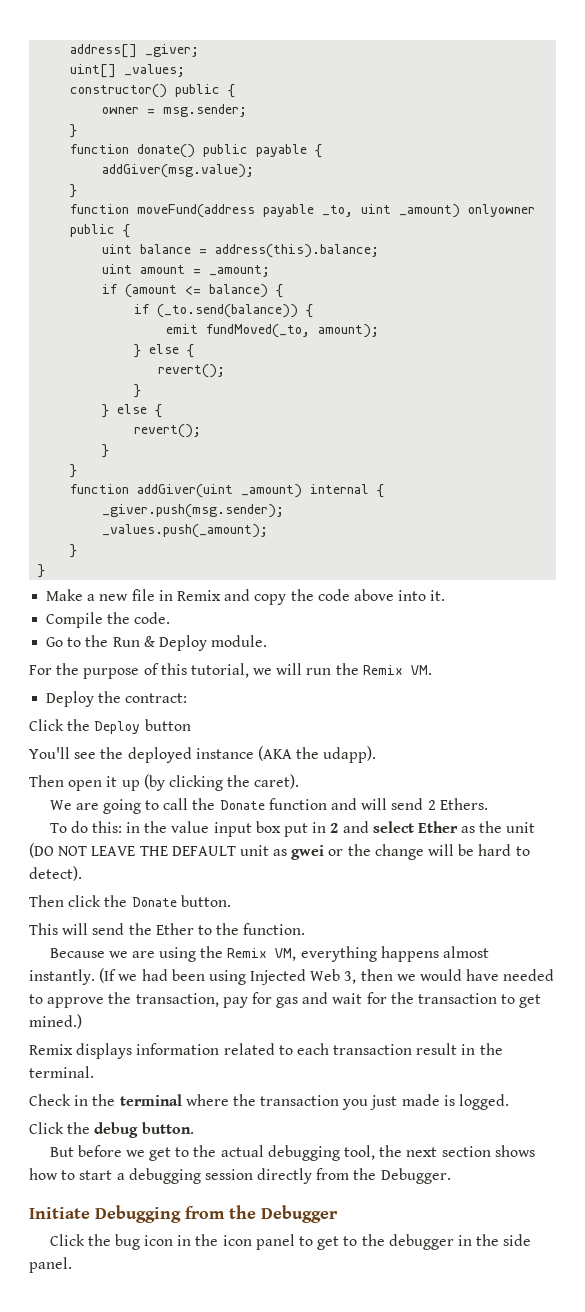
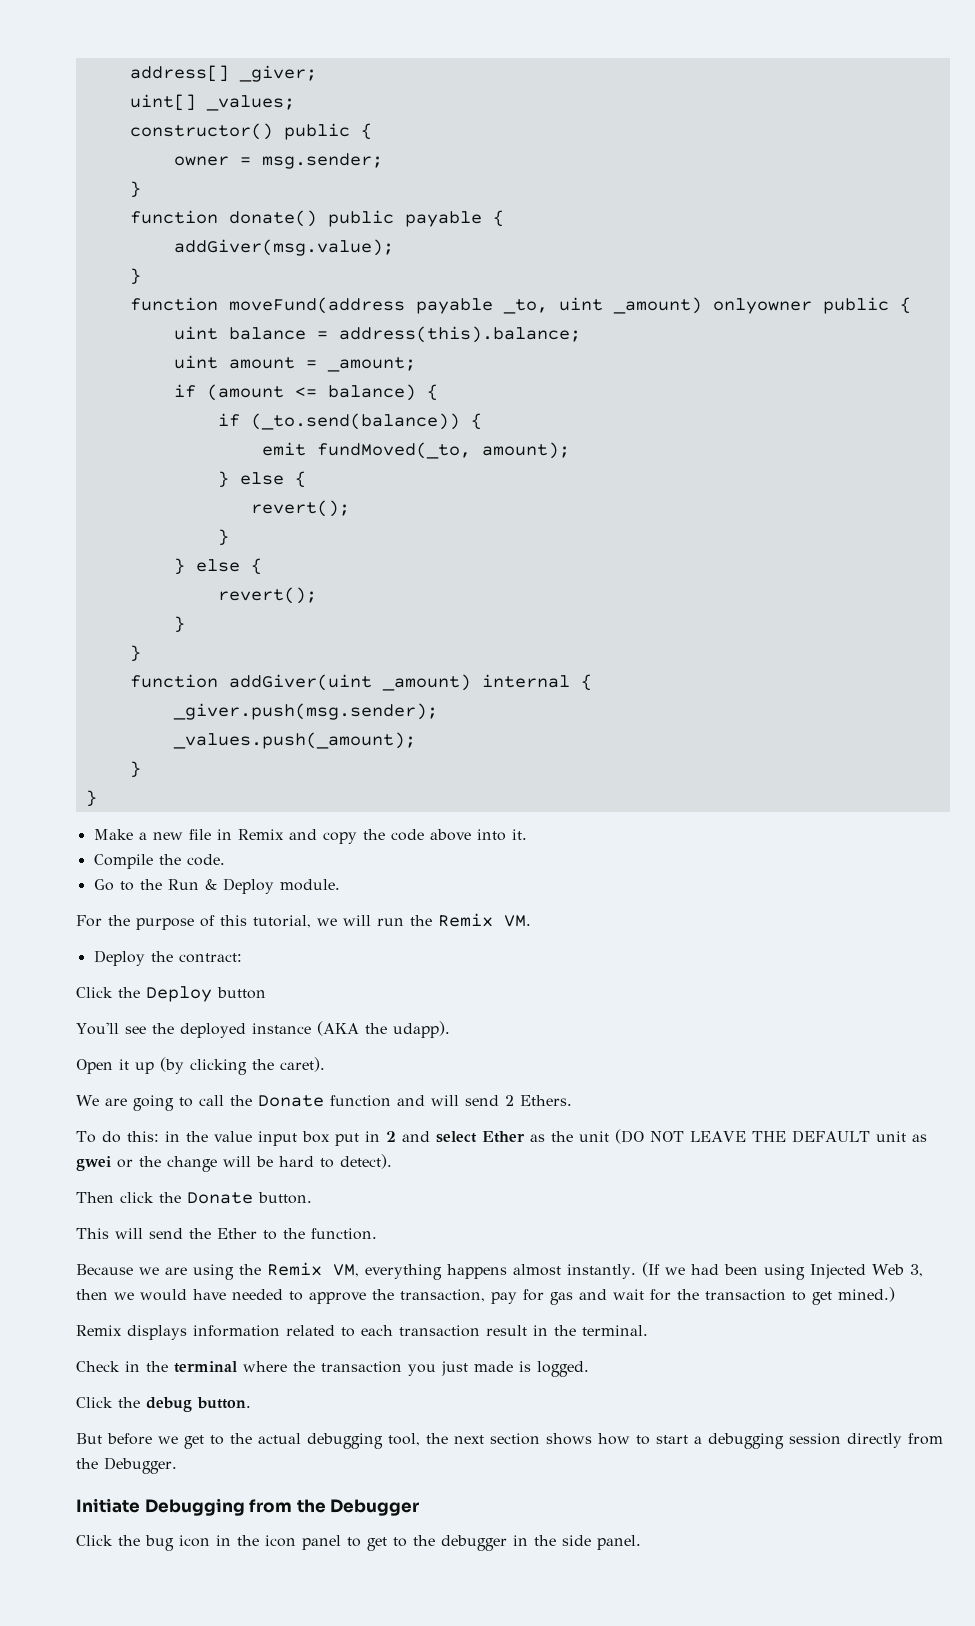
- Then open it up (by clicking the caret).
+ Open it up (by clicking the caret).

